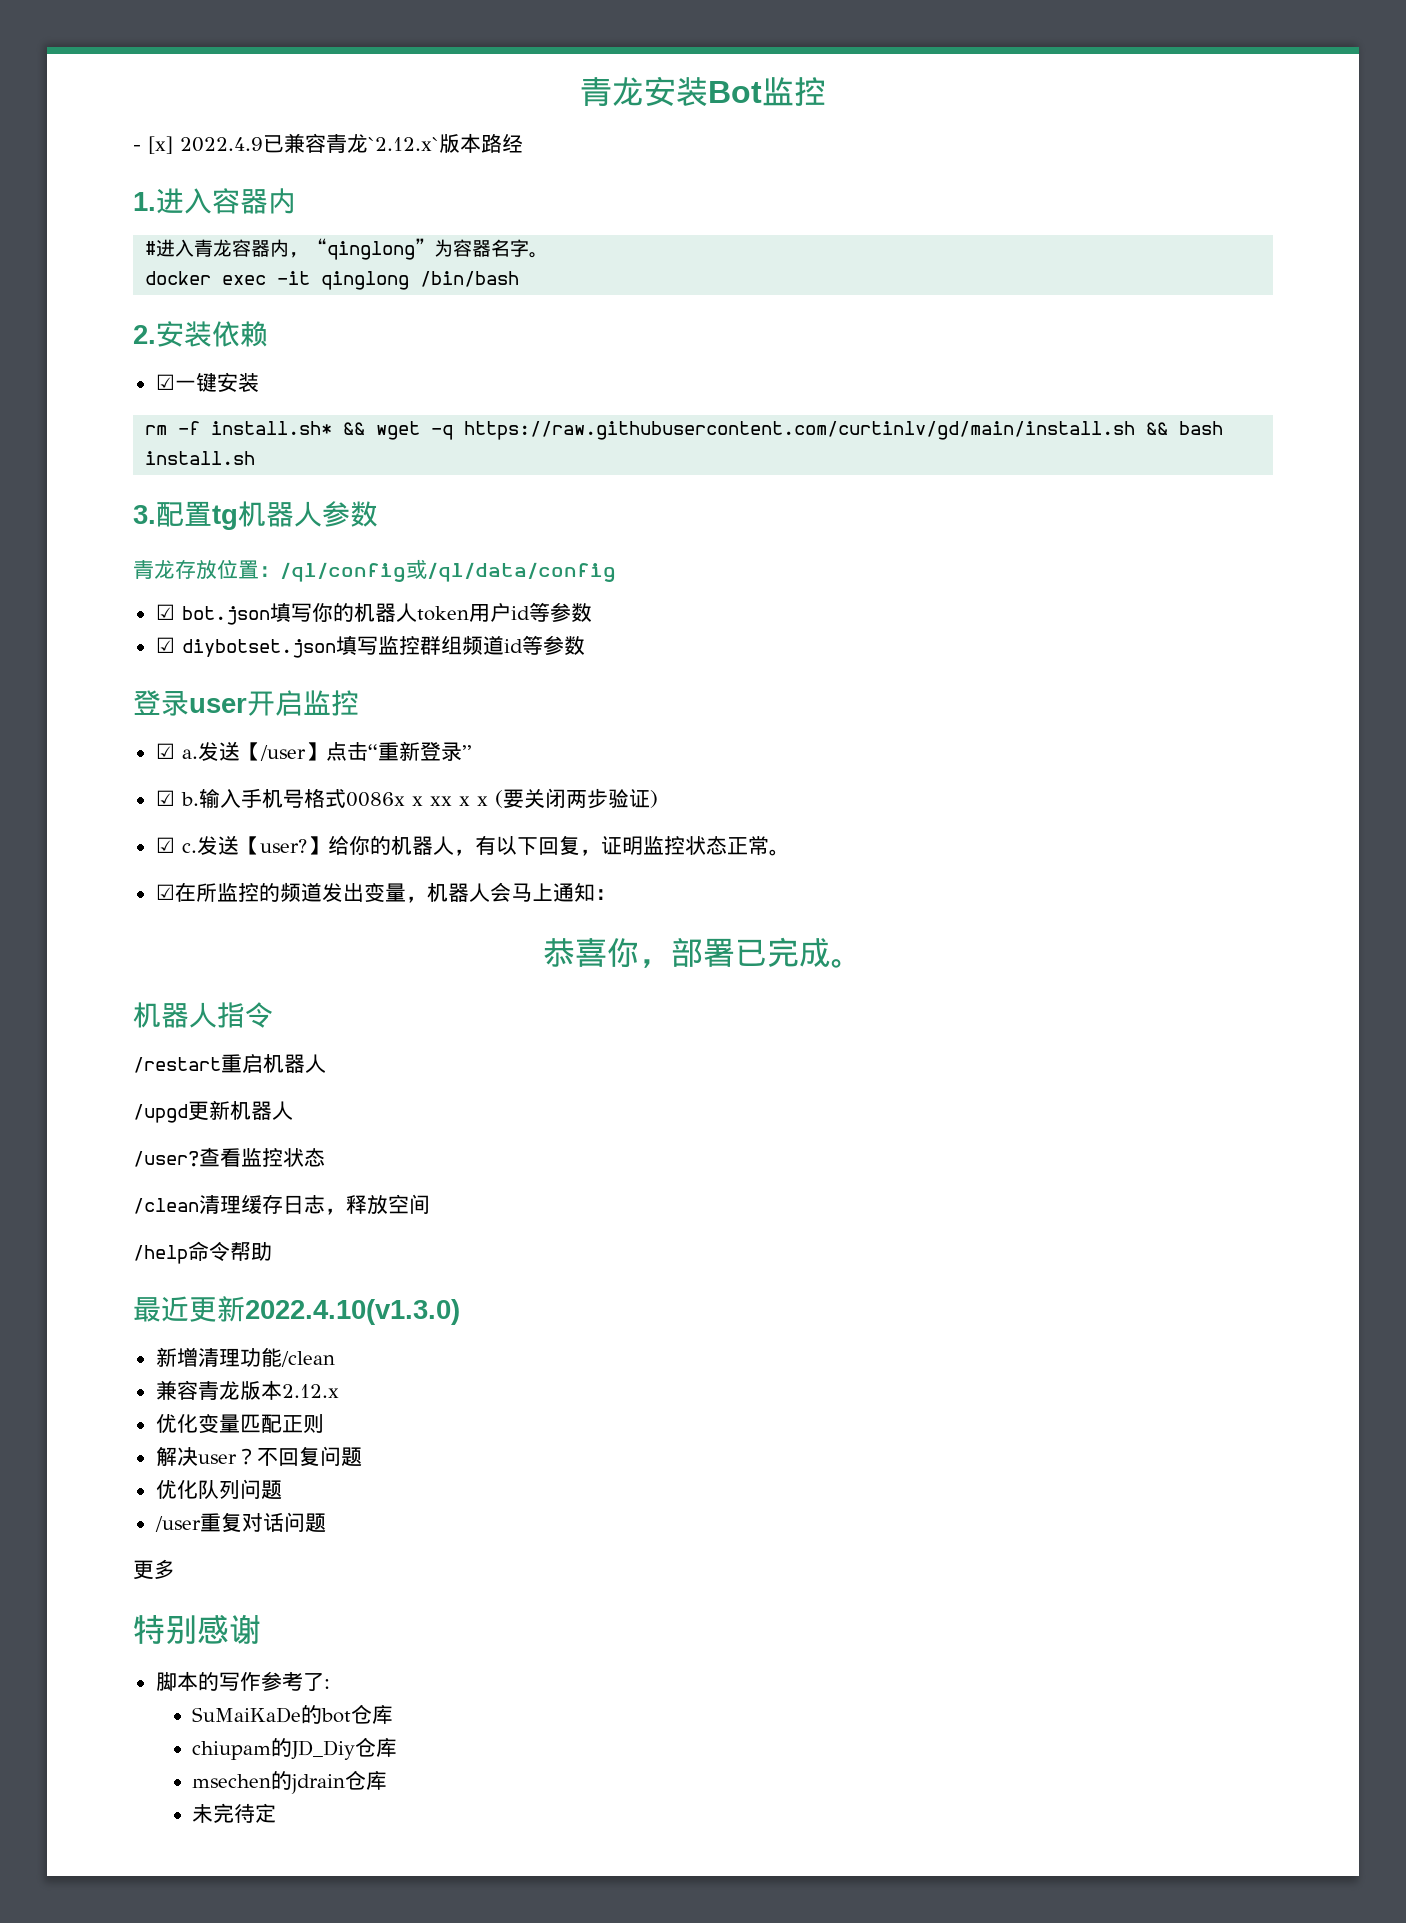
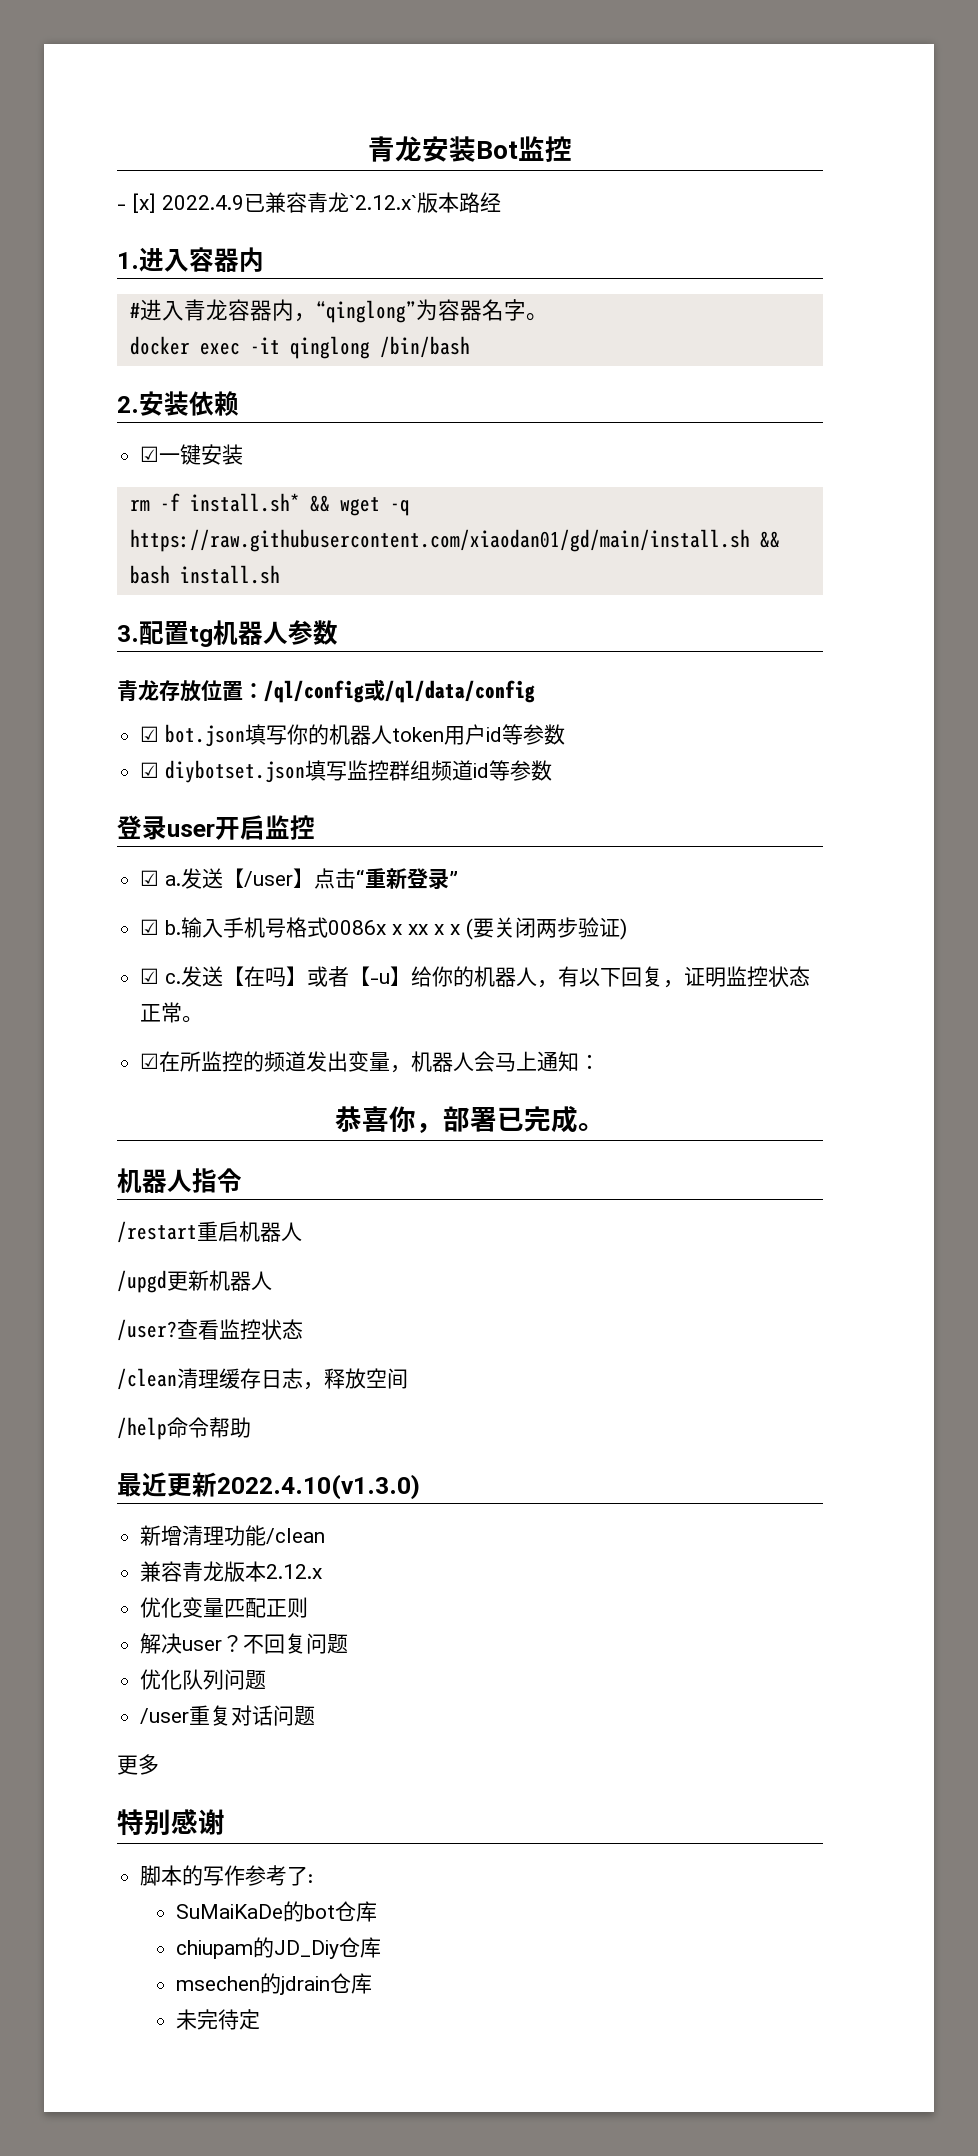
- rm -f install.sh* && wget -q https://raw.githubusercontent.com/curtinlv/gd/main/install.sh && bash install.sh
+ rm -f install.sh* && wget -q https://raw.githubusercontent.com/xiaodan01/gd/main/install.sh && bash install.sh
- 发送【user?】给你的机器人，有以下回复，证明监控状态正常。
+ 发送【在吗】或者【-u】给你的机器人，有以下回复，证明监控状态正常。

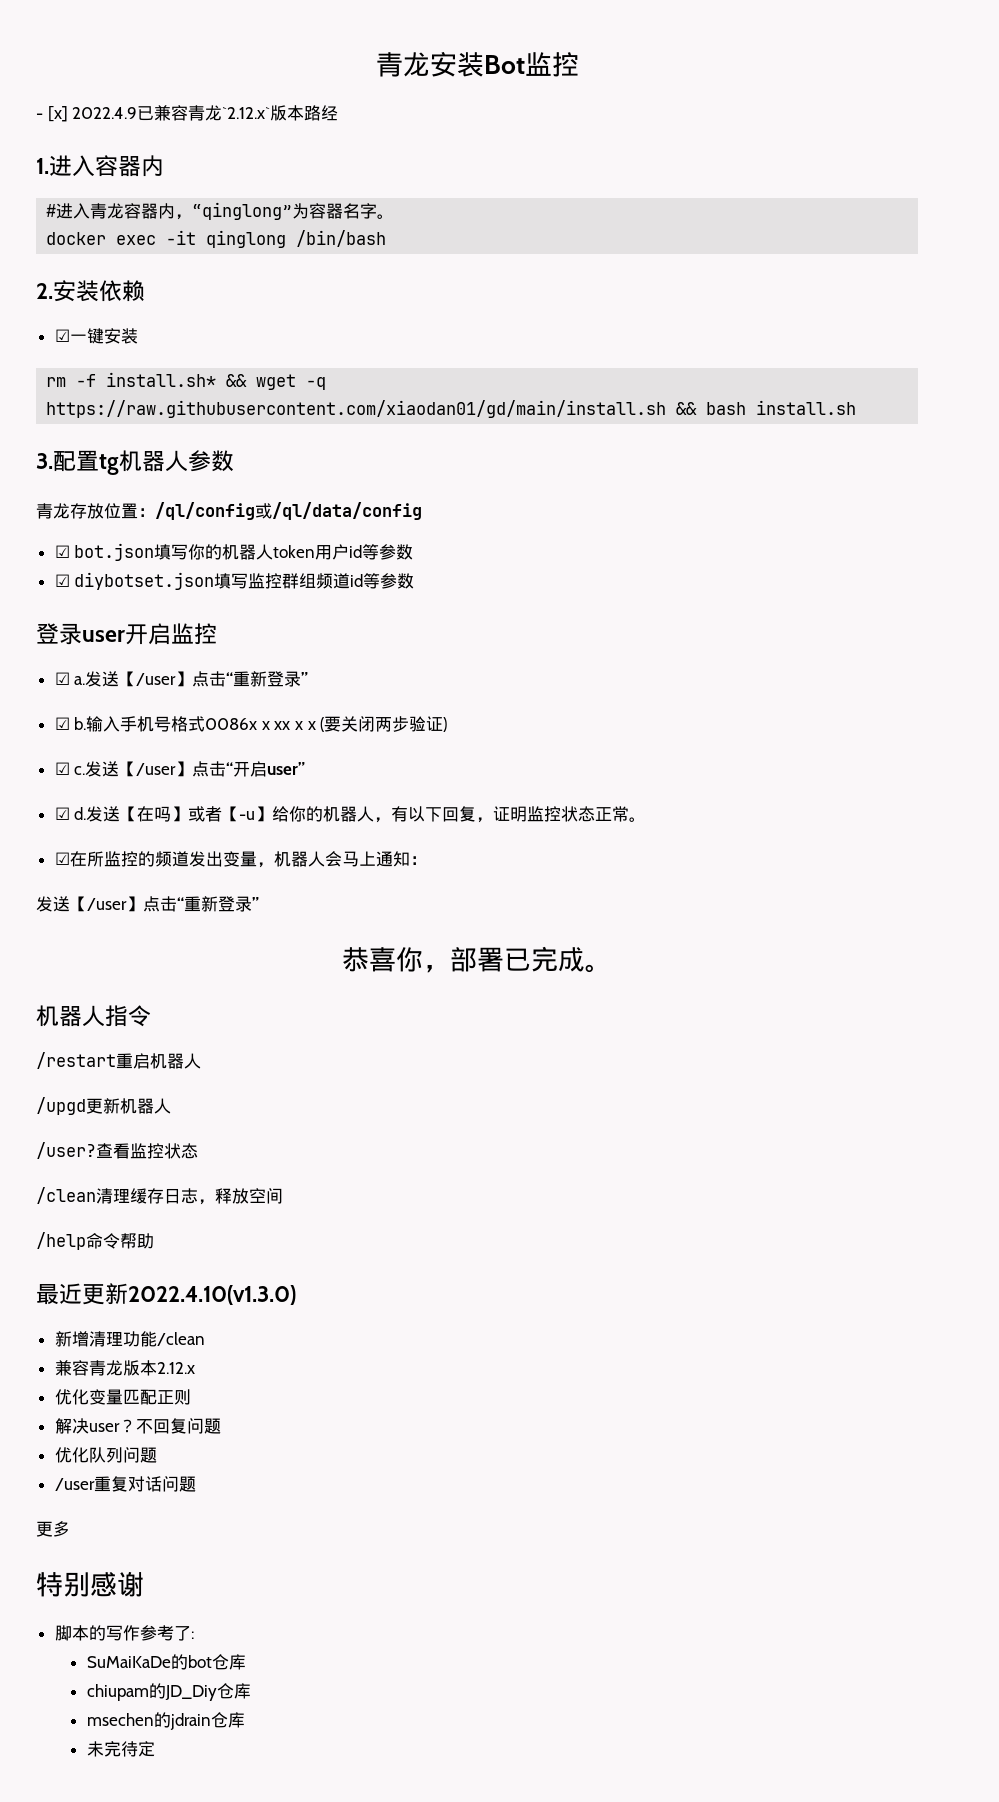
- 发送【在吗】或者【-u】给你的机器人，有以下回复，证明监控状态正常。
+ 发送【/user】点击“开启user”
+ ☑ d.发送【在吗】或者【-u】给你的机器人，有以下回复，证明监控状态正常。
  ☑在所监控的频道发出变量，机器人会马上通知：
+ 发送【/user】点击“重新登录”

